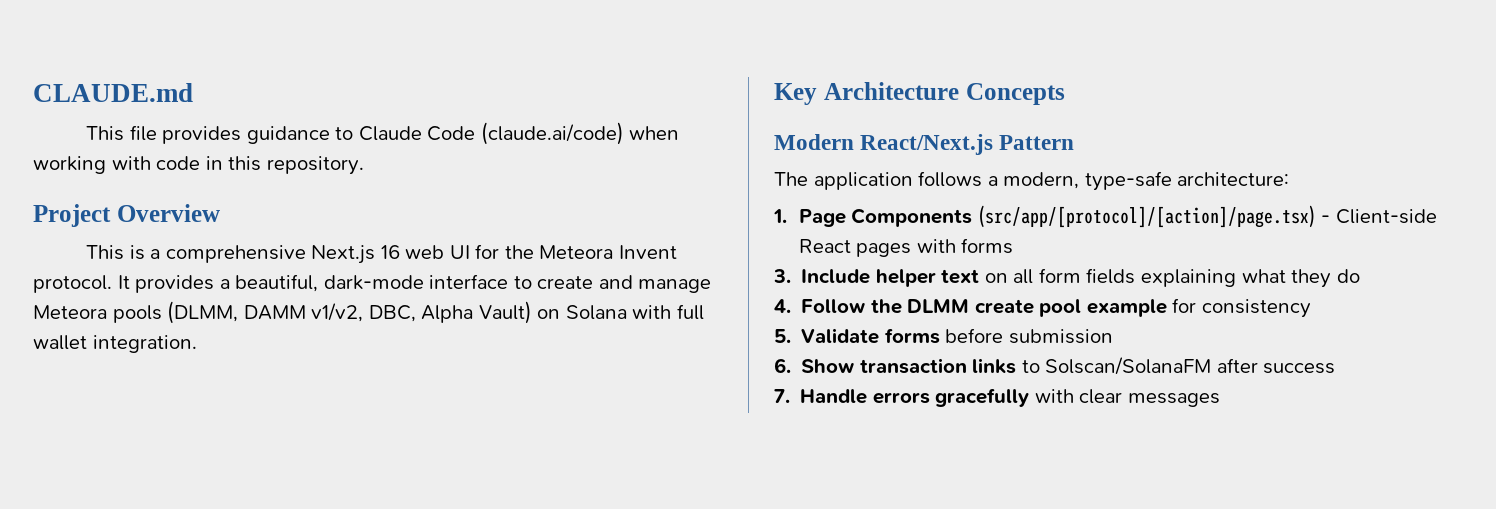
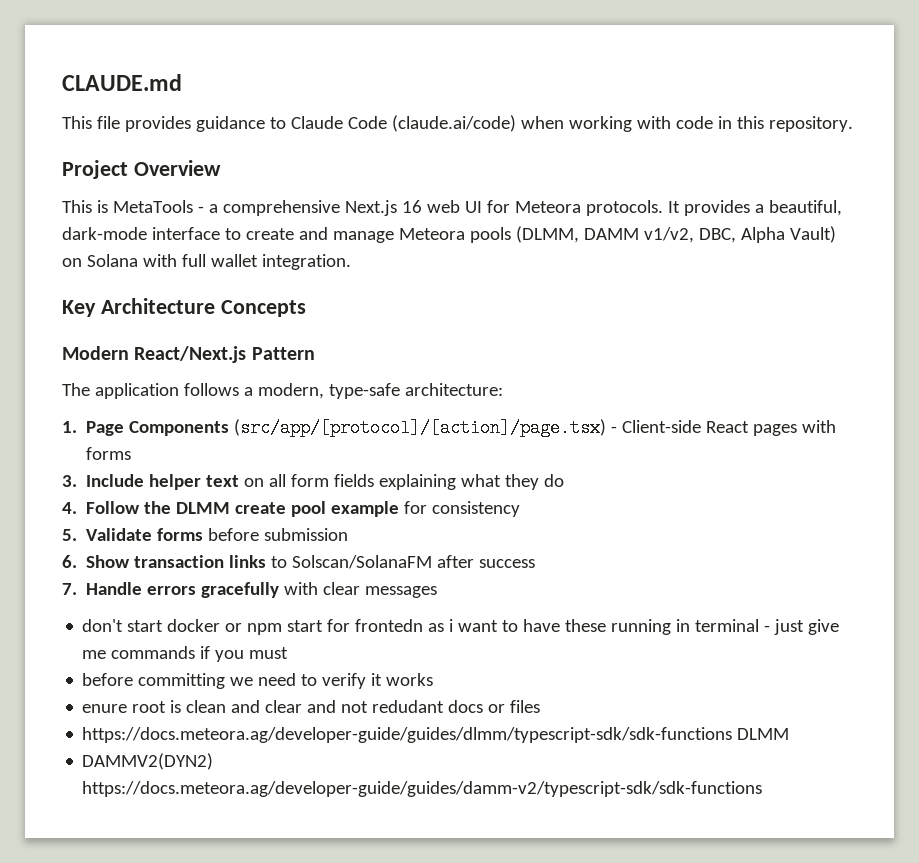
- This is a comprehensive Next.js 16 web UI for the Meteora Invent protocol.
+ This is MetaTools - a comprehensive Next.js 16 web UI for Meteora protocols.
+ don't start docker or npm start for frontedn as i want to have these running in terminal - just give me commands if you must
+ before committing we need to verify it works
+ enure root is clean and clear and not redudant docs or files
+ https://docs.meteora.ag/developer-guide/guides/dlmm/typescript-sdk/sdk-functions DLMM
+ DAMMV2(DYN2) https://docs.meteora.ag/developer-guide/guides/damm-v2/typescript-sdk/sdk-functions

